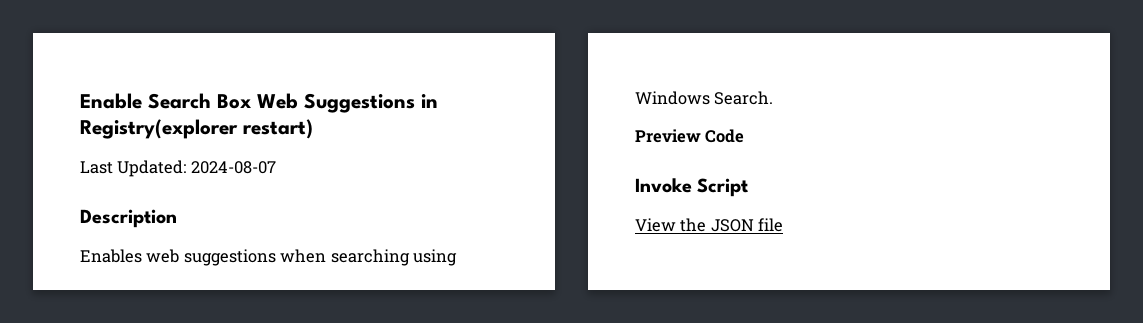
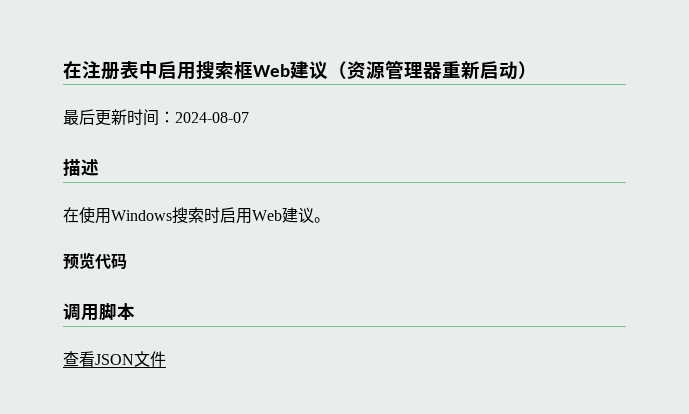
- Enable Search Box Web Suggestions in Registry(explorer restart)
- Last Updated: 2024-08-07
- Description
- Enables web suggestions when searching using Windows Search.
- Preview Code
- Invoke Script
- View the JSON file
+ 在注册表中启用搜索框Web建议（资源管理器重新启动）
+ 最后更新时间：2024-08-07
+ 描述
+ 在使用Windows搜索时启用Web建议。
+ 预览代码
+ 调用脚本
+ 查看JSON文件

